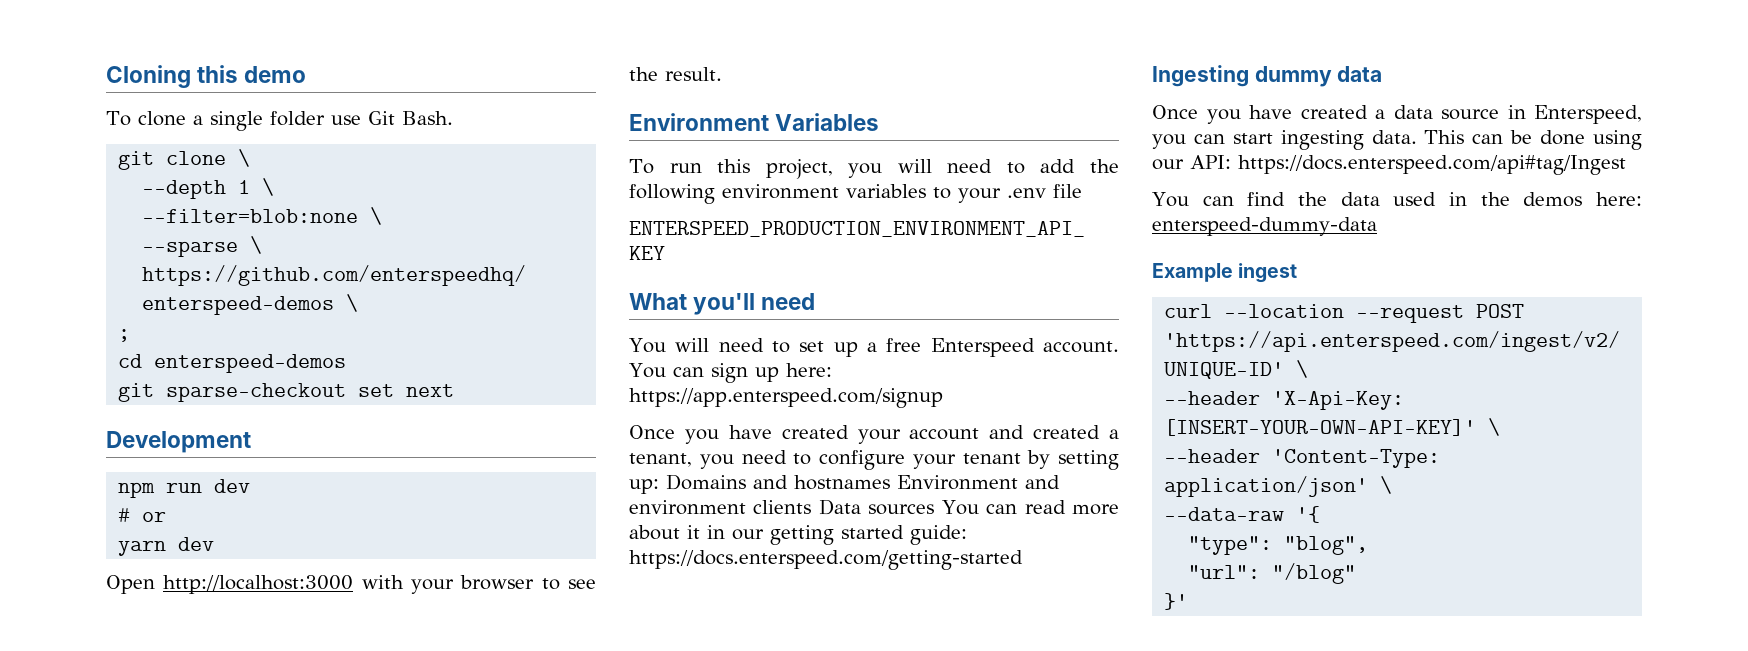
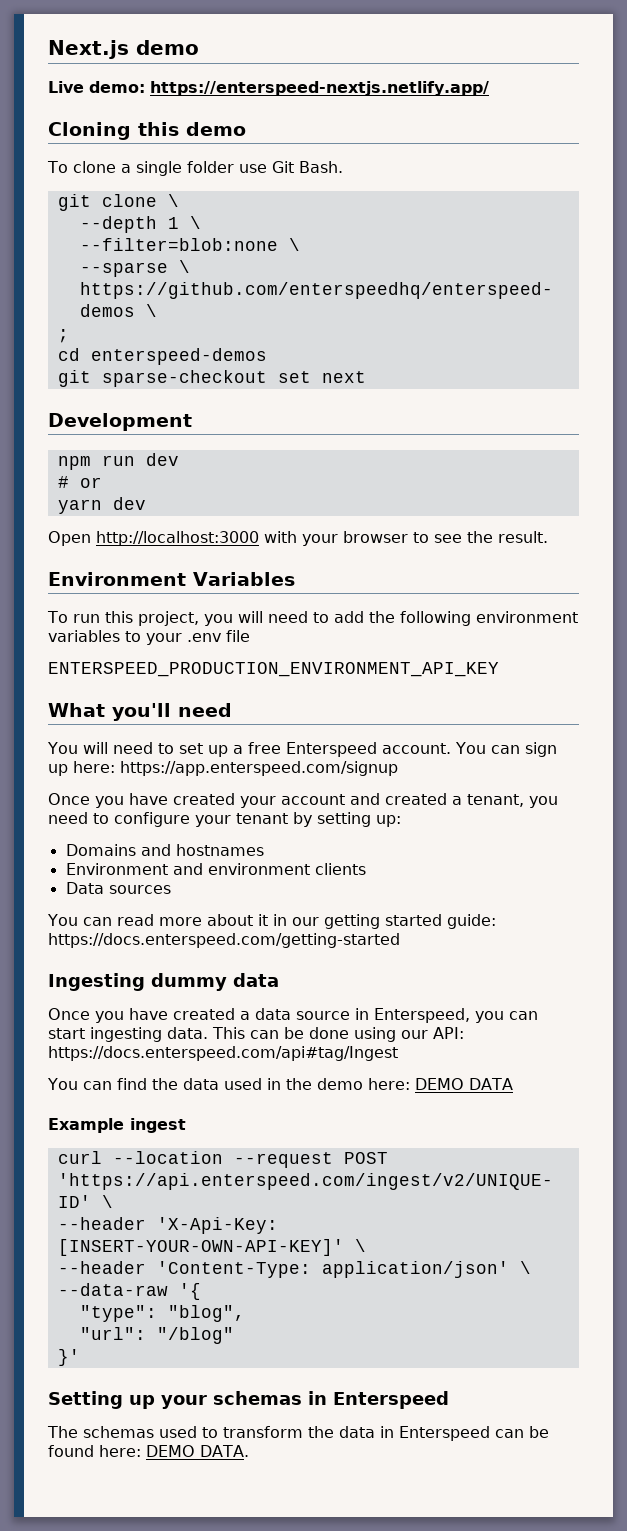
+ Next.js demo
+ Live demo: https://enterspeed-nextjs.netlify.app/
- Once you have created your account and created a tenant, you need to configure your tenant by setting up: Domains and hostnames Environment and environment clients Data sources You can read more about it in our getting started guide: https://docs.enterspeed.com/getting-started
+ Once you have created your account and created a tenant, you need to configure your tenant by setting up:
+ Domains and hostnames
+ Environment and environment clients
+ Data sources
+ You can read more about it in our getting started guide: https://docs.enterspeed.com/getting-started
- You can find the data used in the demos here: enterspeed-dummy-data
+ You can find the data used in the demo here: DEMO DATA
+ Setting up your schemas in Enterspeed
+ The schemas used to transform the data in Enterspeed can be found here: DEMO DATA.

